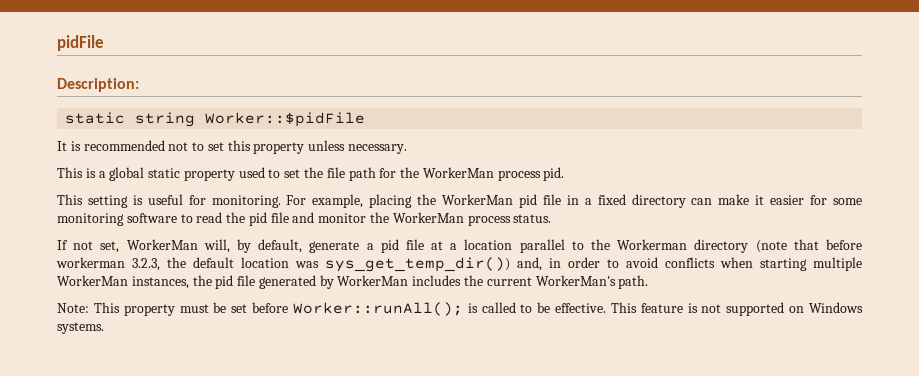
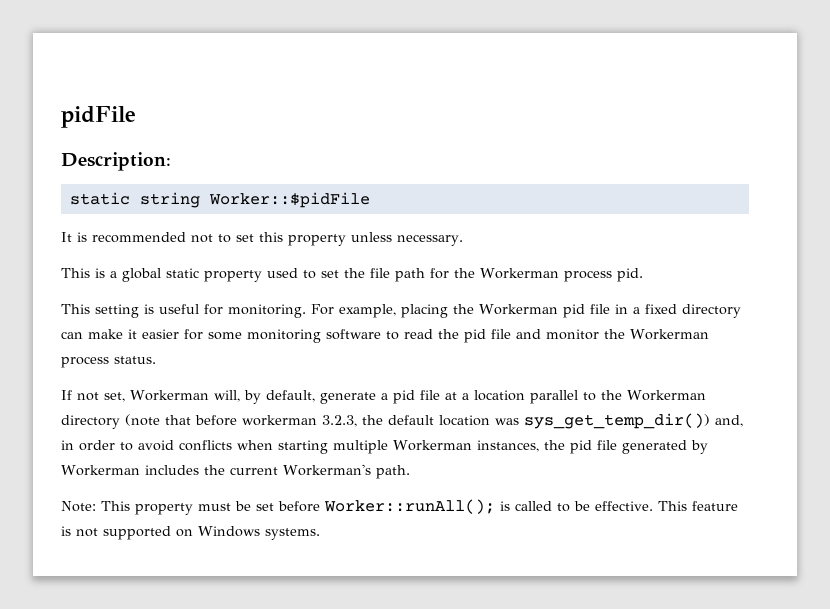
- This is a global static property used to set the file path for the WorkerMan process pid.
+ This is a global static property used to set the file path for the Workerman process pid.
- For example, placing the WorkerMan pid file in a fixed directory can make it easier for some monitoring software to read the pid file and monitor the WorkerMan process status.
+ For example, placing the Workerman pid file in a fixed directory can make it easier for some monitoring software to read the pid file and monitor the Workerman process status.
- If not set, WorkerMan will, by default, generate a pid file at a location parallel to the Workerman directory (note that before workerman 3.2.3, the default location was sys_get_temp_dir()) and, in order to avoid conflicts when starting multiple WorkerMan instances, the pid file generated by WorkerMan includes the current WorkerMan's path.
+ If not set, Workerman will, by default, generate a pid file at a location parallel to the Workerman directory (note that before workerman 3.2.3, the default location was sys_get_temp_dir()) and, in order to avoid conflicts when starting multiple Workerman instances, the pid file generated by Workerman includes the current Workerman's path.

